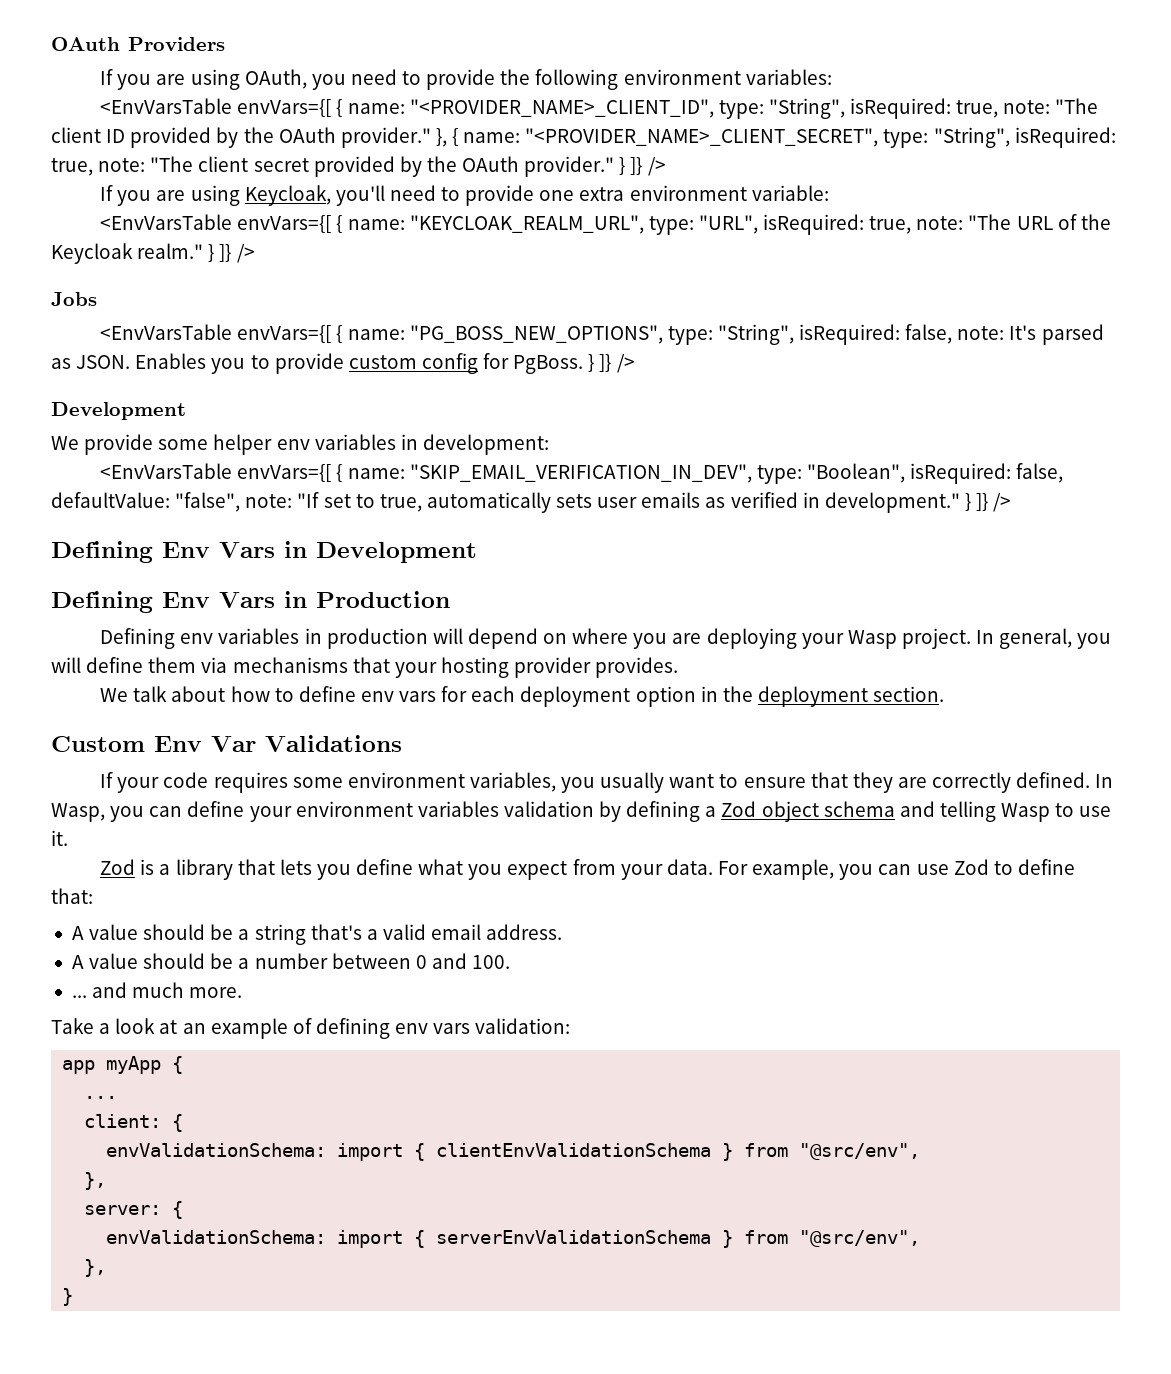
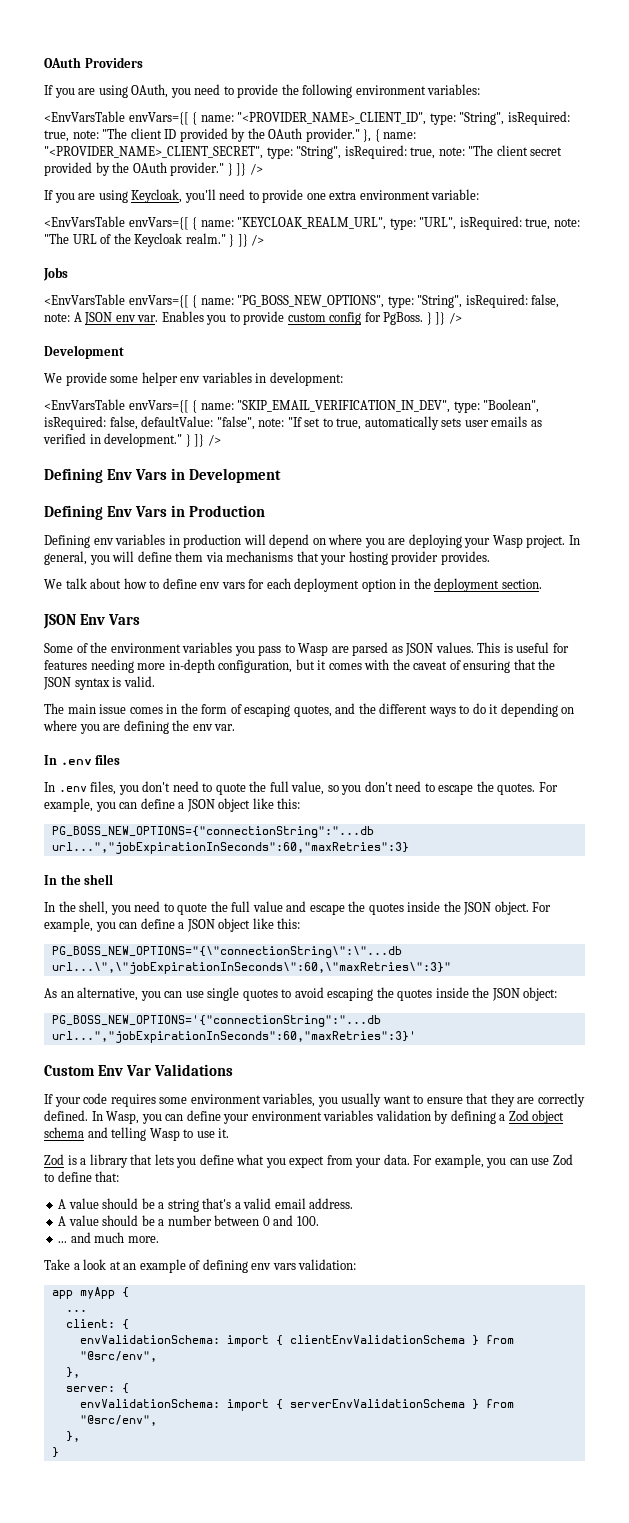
- <EnvVarsTable envVars={[ { name: "PG_BOSS_NEW_OPTIONS", type: "String", isRequired: false, note: It's parsed as JSON.
+ <EnvVarsTable envVars={[ { name: "PG_BOSS_NEW_OPTIONS", type: "String", isRequired: false, note: A JSON env var.
+ JSON Env Vars
+ Some of the environment variables you pass to Wasp are parsed as JSON values. This is useful for features needing more in-depth configuration, but it comes with the caveat of ensuring that the JSON syntax is valid.
+ The main issue comes in the form of escaping quotes, and the different ways to do it depending on where you are defining the env var.
+ In .env files
+ In .env files, you don't need to quote the full value, so you don't need to escape the quotes. For example, you can define a JSON object like this:
+ PG_BOSS_NEW_OPTIONS={"connectionString":"...db url...","jobExpirationInSeconds":60,"maxRetries":3}
+ In the shell
+ In the shell, you need to quote the full value and escape the quotes inside the JSON object. For example, you can define a JSON object like this:
+ PG_BOSS_NEW_OPTIONS="{\"connectionString\":\"...db url...\",\"jobExpirationInSeconds\":60,\"maxRetries\":3}"
+ As an alternative, you can use single quotes to avoid escaping the quotes inside the JSON object:
+ PG_BOSS_NEW_OPTIONS='{"connectionString":"...db url...","jobExpirationInSeconds":60,"maxRetries":3}'

